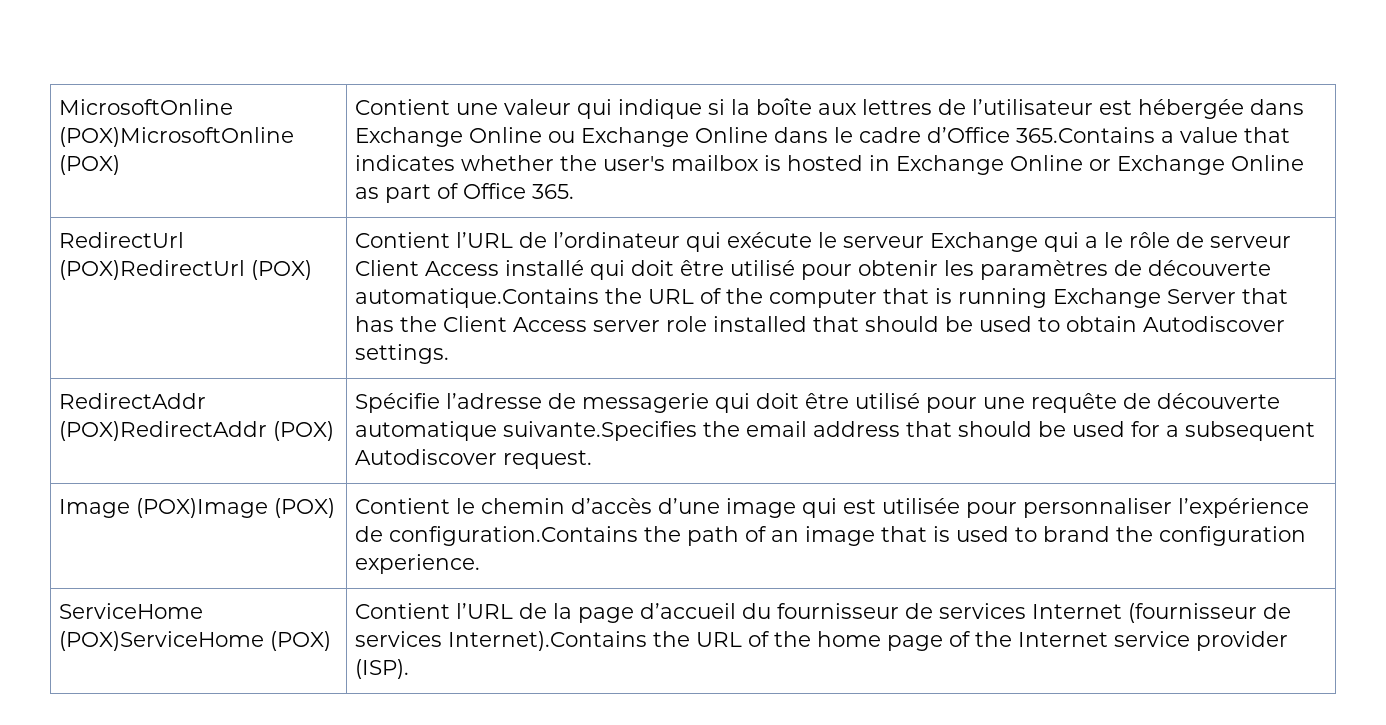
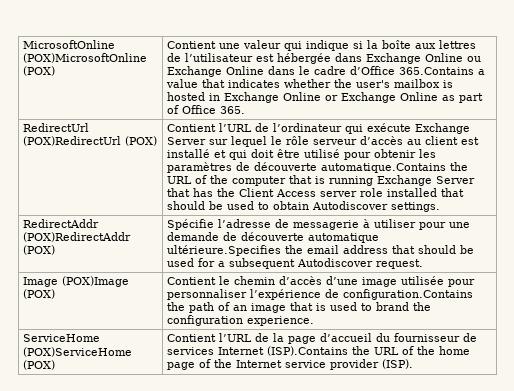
- Contient l’URL de l’ordinateur qui exécute le serveur Exchange qui a le rôle de serveur Client Access installé qui doit être utilisé pour obtenir les paramètres de découverte automatique.Contains the URL of the computer that is running Exchange Server that has the Client Access server role installed that should be used to obtain Autodiscover settings.
+ Contient l’URL de l’ordinateur qui exécute Exchange Server sur lequel le rôle serveur d’accès au client est installé et qui doit être utilisé pour obtenir les paramètres de découverte automatique.Contains the URL of the computer that is running Exchange Server that has the Client Access server role installed that should be used to obtain Autodiscover settings.
- RedirectAddr (POX)RedirectAddr (POX) | Spécifie l’adresse de messagerie qui doit être utilisé pour une requête de découverte automatique suivante.Specifies the email address that should be used for a subsequent Autodiscover request.
+ RedirectAddr (POX)RedirectAddr (POX) | Spécifie l’adresse de messagerie à utiliser pour une demande de découverte automatique ultérieure.Specifies the email address that should be used for a subsequent Autodiscover request.
- Image (POX)Image (POX) | Contient le chemin d’accès d’une image qui est utilisée pour personnaliser l’expérience de configuration.Contains the path of an image that is used to brand the configuration experience.
+ Image (POX)Image (POX) | Contient le chemin d’accès d’une image utilisée pour personnaliser l’expérience de configuration.Contains the path of an image that is used to brand the configuration experience.
- ServiceHome (POX)ServiceHome (POX) | Contient l’URL de la page d’accueil du fournisseur de services Internet (fournisseur de services Internet).Contains the URL of the home page of the Internet service provider (ISP).
+ ServiceHome (POX)ServiceHome (POX) | Contient l’URL de la page d’accueil du fournisseur de services Internet (ISP).Contains the URL of the home page of the Internet service provider (ISP).

